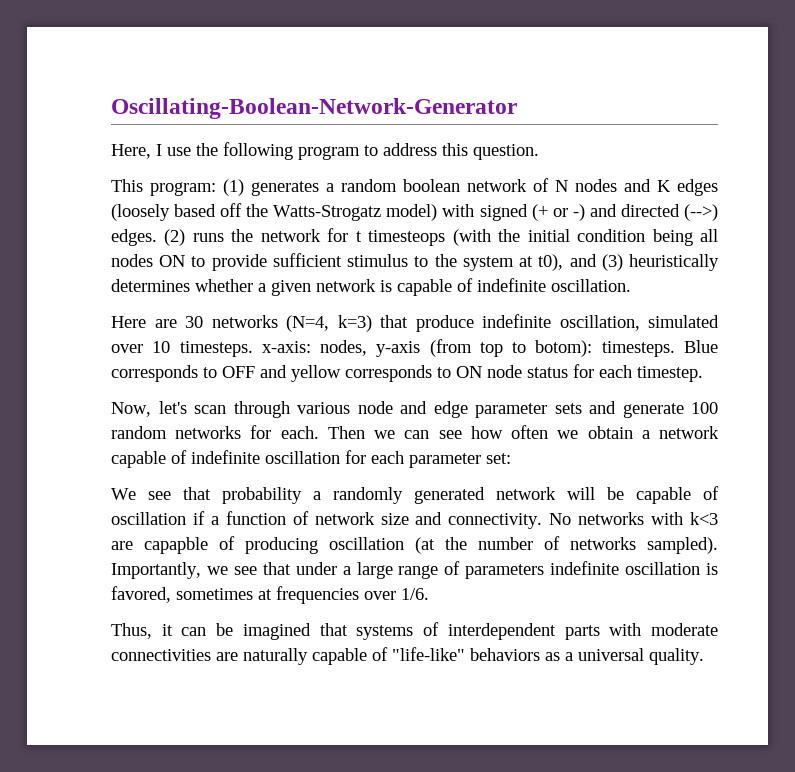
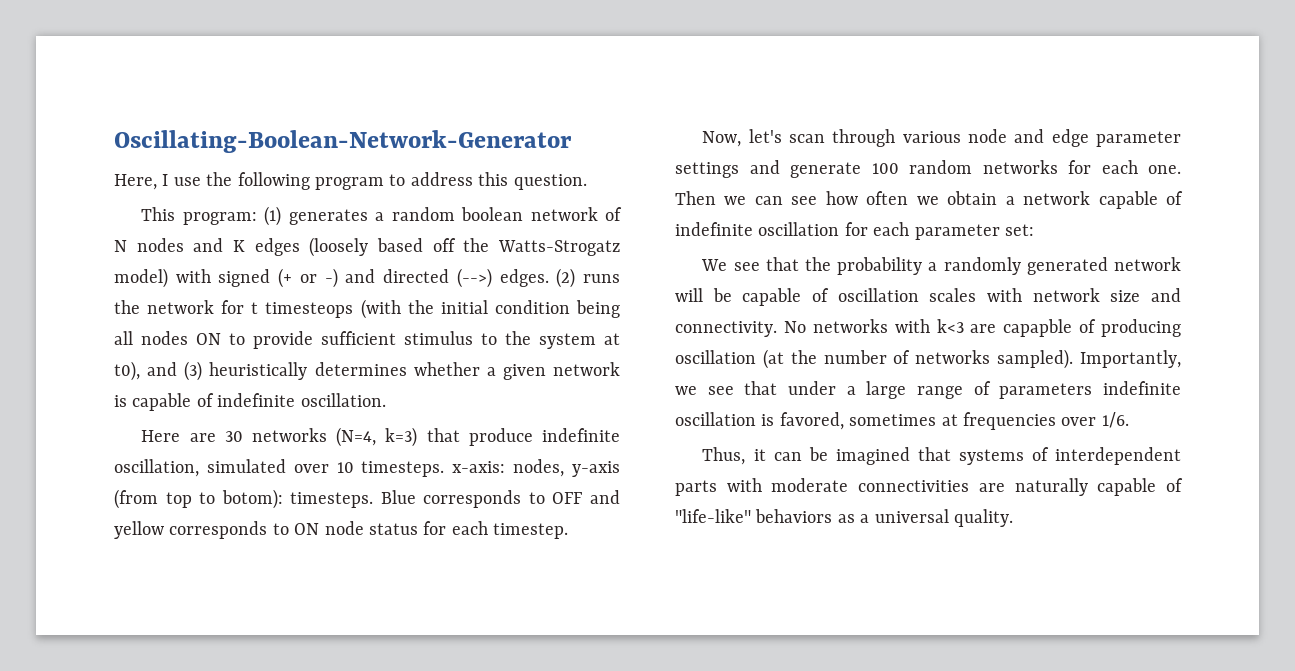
- Now, let's scan through various node and edge parameter sets and generate 100 random networks for each.
+ Now, let's scan through various node and edge parameter settings and generate 100 random networks for each one.
- We see that probability a randomly generated network will be capable of oscillation if a function of network size and connectivity.
+ We see that the probability a randomly generated network will be capable of oscillation scales with network size and connectivity.

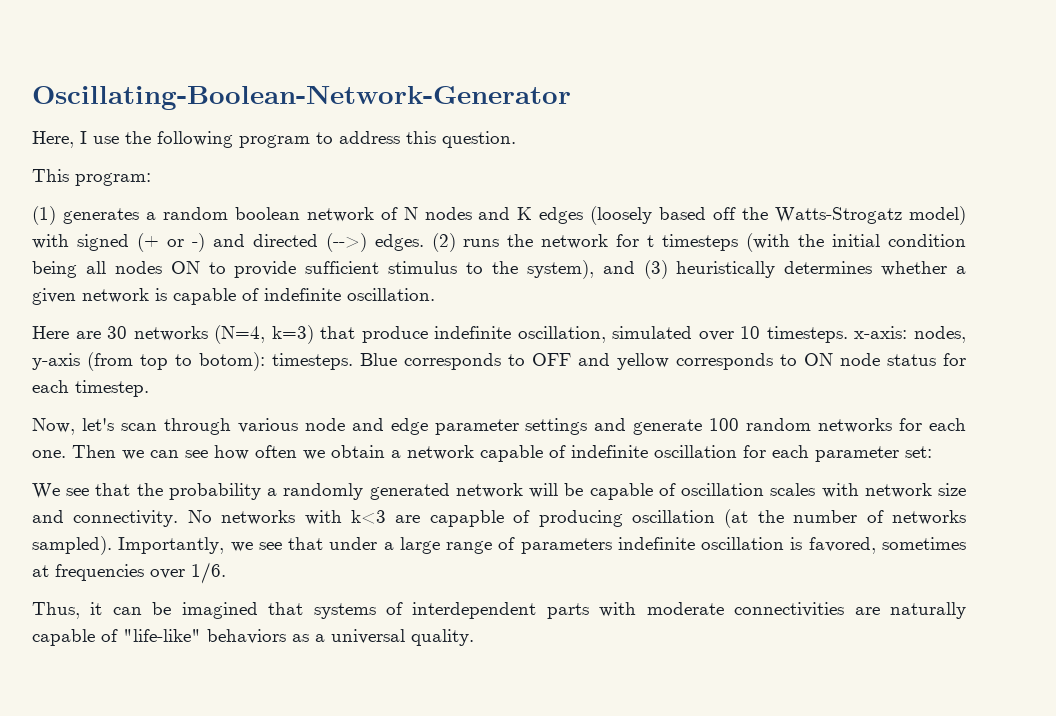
- This program: (1) generates a random boolean network of N nodes and K edges (loosely based off the Watts-Strogatz model) with signed (+ or -) and directed (-->) edges.
+ This program:
+ (1) generates a random boolean network of N nodes and K edges (loosely based off the Watts-Strogatz model) with signed (+ or -) and directed (-->) edges.
- (2) runs the network for t timesteops (with the initial condition being all nodes ON to provide sufficient stimulus to the system at t0), and (3) heuristically determines whether a given network is capable of indefinite oscillation.
+ (2) runs the network for t timesteps (with the initial condition being all nodes ON to provide sufficient stimulus to the system), and (3) heuristically determines whether a given network is capable of indefinite oscillation.

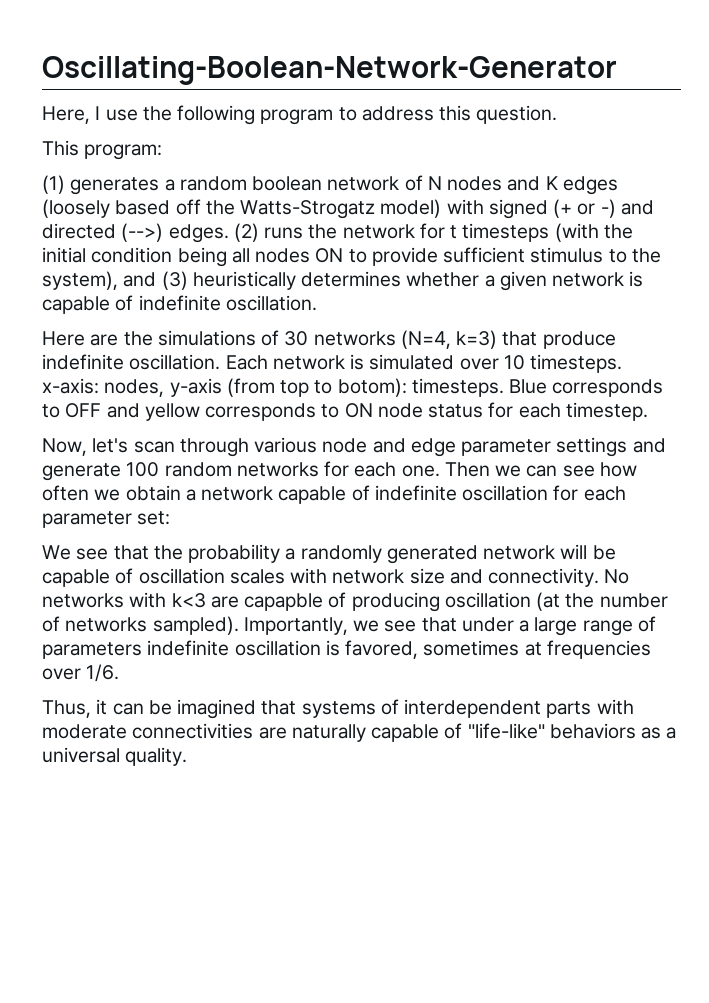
- Here are 30 networks (N=4, k=3) that produce indefinite oscillation, simulated over 10 timesteps. x-axis: nodes, y-axis (from top to botom): timesteps.
+ Here are the simulations of 30 networks (N=4, k=3) that produce indefinite oscillation. Each network is simulated over 10 timesteps. x-axis: nodes, y-axis (from top to botom): timesteps.

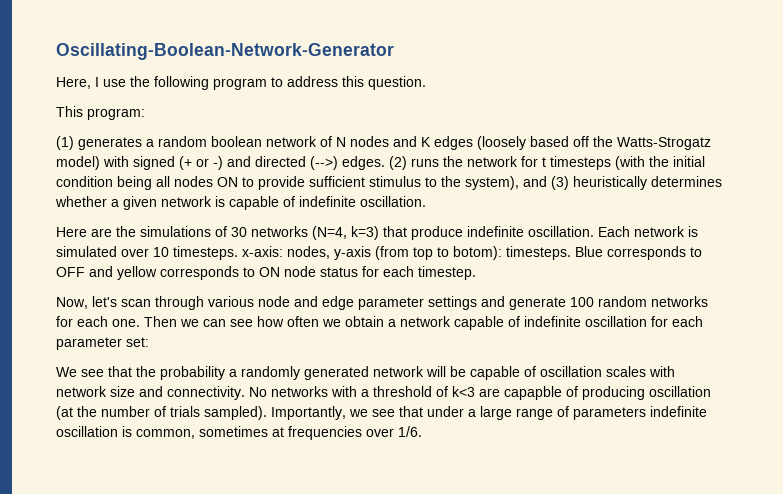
- No networks with k<3 are capapble of producing oscillation (at the number of networks sampled).
+ No networks with a threshold of k<3 are capapble of producing oscillation (at the number of trials sampled).
- Importantly, we see that under a large range of parameters indefinite oscillation is favored, sometimes at frequencies over 1/6.
+ Importantly, we see that under a large range of parameters indefinite oscillation is common, sometimes at frequencies over 1/6.
- Thus, it can be imagined that systems of interdependent parts with moderate connectivities are naturally capable of "life-like" behaviors as a universal quality.

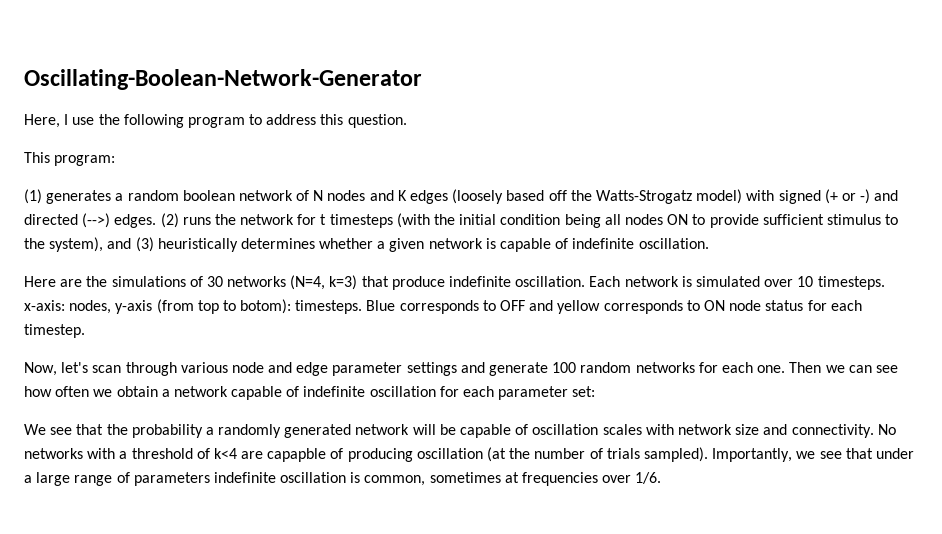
- No networks with a threshold of k<3 are capapble of producing oscillation (at the number of trials sampled).
+ No networks with a threshold of k<4 are capapble of producing oscillation (at the number of trials sampled).

